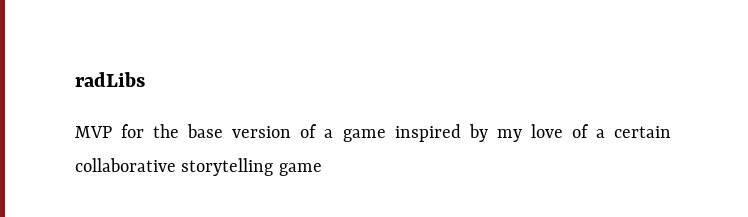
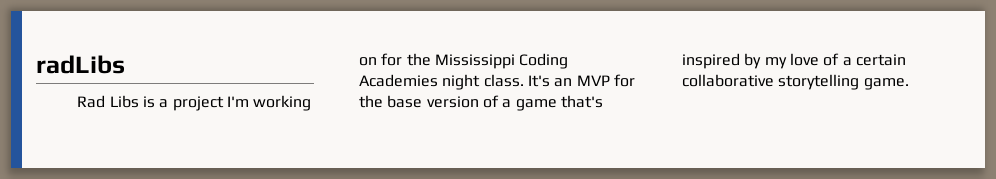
- MVP for the base version of a game inspired by my love of a certain collaborative storytelling game
+ Rad Libs is a project I'm working on for the Mississippi Coding Academies night class. It's an MVP for the base version of a game that's inspired by my love of a certain collaborative storytelling game.

